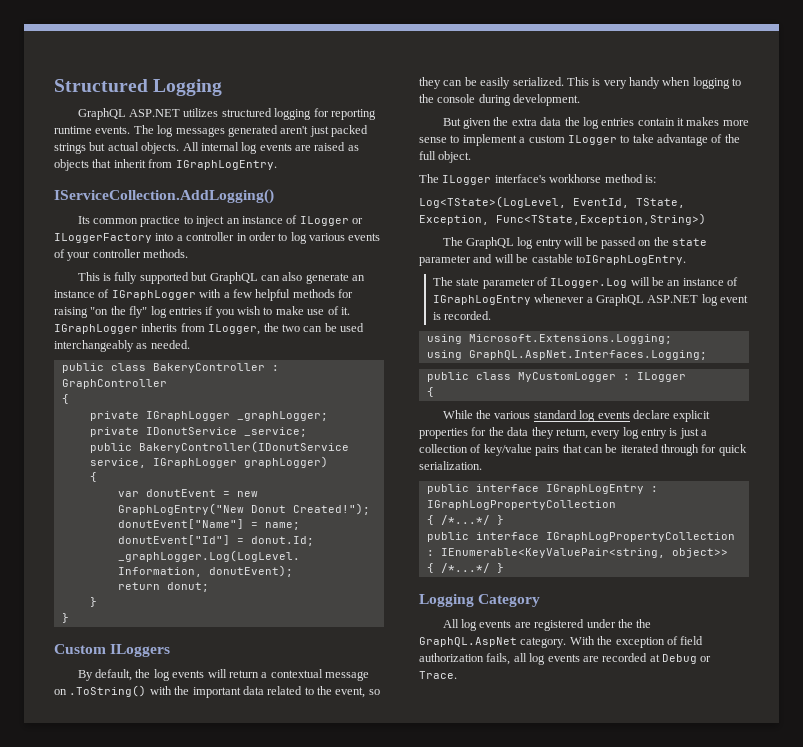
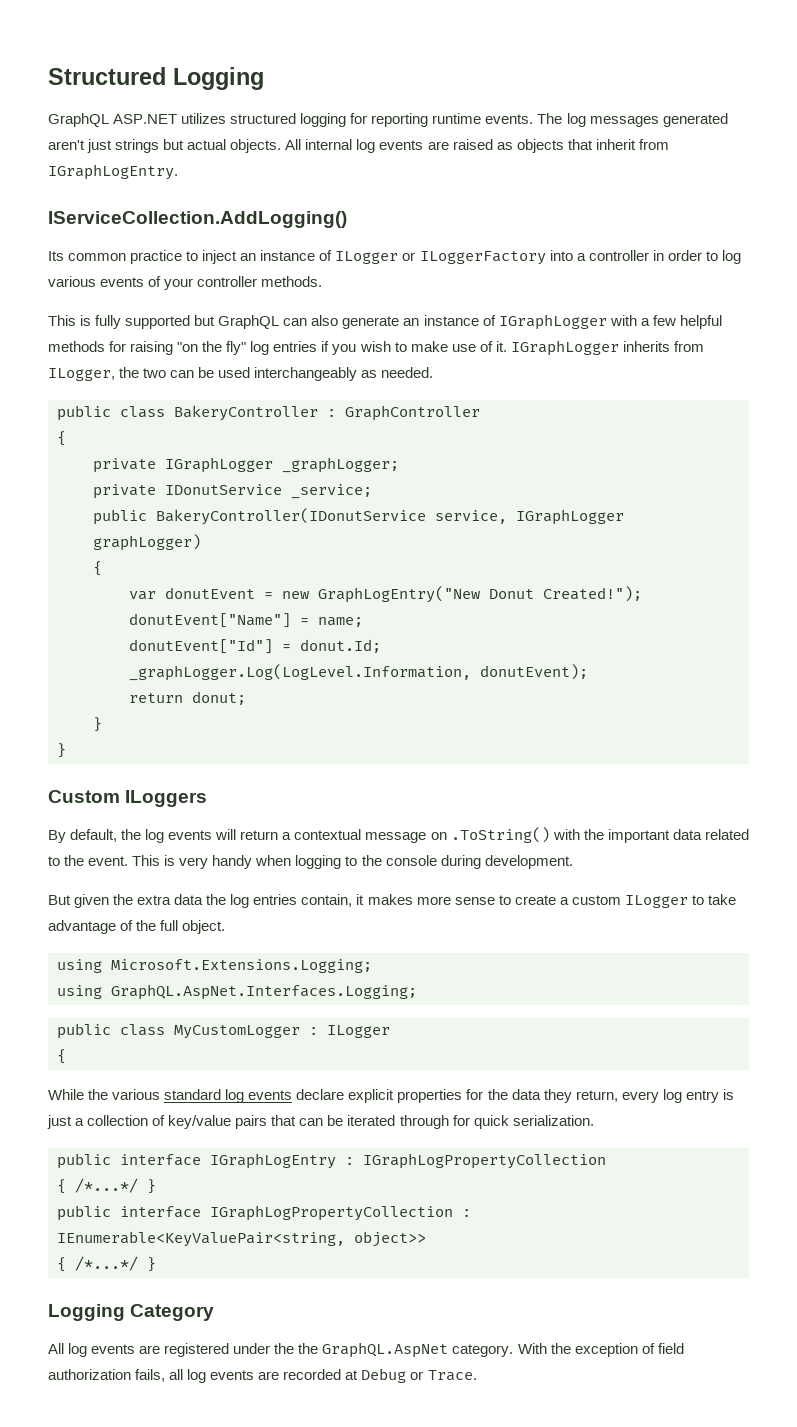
- The log messages generated aren't just packed strings but actual objects.
+ The log messages generated aren't just strings but actual objects.
- By default, the log events will return a contextual message on .ToString() with the important data related to the event, so they can be easily serialized.
+ By default, the log events will return a contextual message on .ToString() with the important data related to the event.
- But given the extra data the log entries contain it makes more sense to implement a custom ILogger to take advantage of the full object.
+ But given the extra data the log entries contain, it makes more sense to create a custom ILogger to take advantage of the full object.
- The ILogger interface's workhorse method is:
- Log<TState>(LogLevel, EventId, TState, Exception, Func<TState,Exception,String>)
- The GraphQL log entry will be passed on the state parameter and will be castable toIGraphLogEntry.
- The state parameter of ILogger.Log will be an instance of IGraphLogEntry whenever a GraphQL ASP.NET log event is recorded.

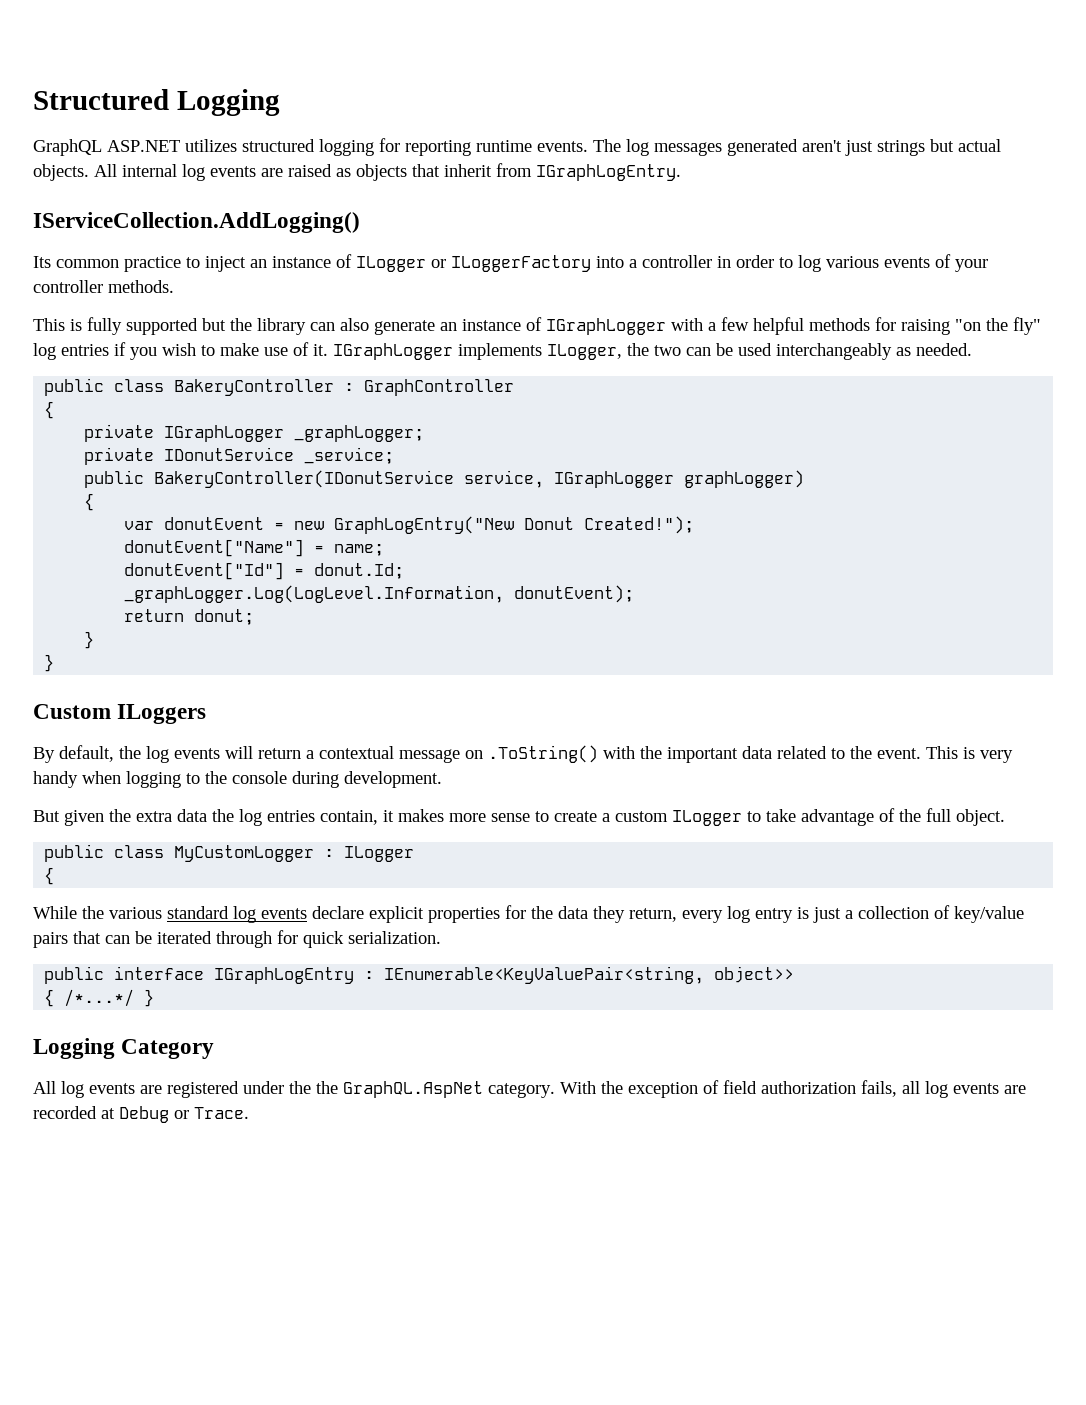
- This is fully supported but GraphQL can also generate an instance of IGraphLogger with a few helpful methods for raising "on the fly" log entries if you wish to make use of it.
+ This is fully supported but the library can also generate an instance of IGraphLogger with a few helpful methods for raising "on the fly" log entries if you wish to make use of it.
- IGraphLogger inherits from ILogger, the two can be used interchangeably as needed.
+ IGraphLogger implements ILogger, the two can be used interchangeably as needed.
- using Microsoft.Extensions.Logging;
- using GraphQL.AspNet.Interfaces.Logging;
- public interface IGraphLogEntry : IGraphLogPropertyCollection
- { /*...*/ }
- public interface IGraphLogPropertyCollection : IEnumerable<KeyValuePair<string, object>>
+ public interface IGraphLogEntry : IEnumerable<KeyValuePair<string, object>>

